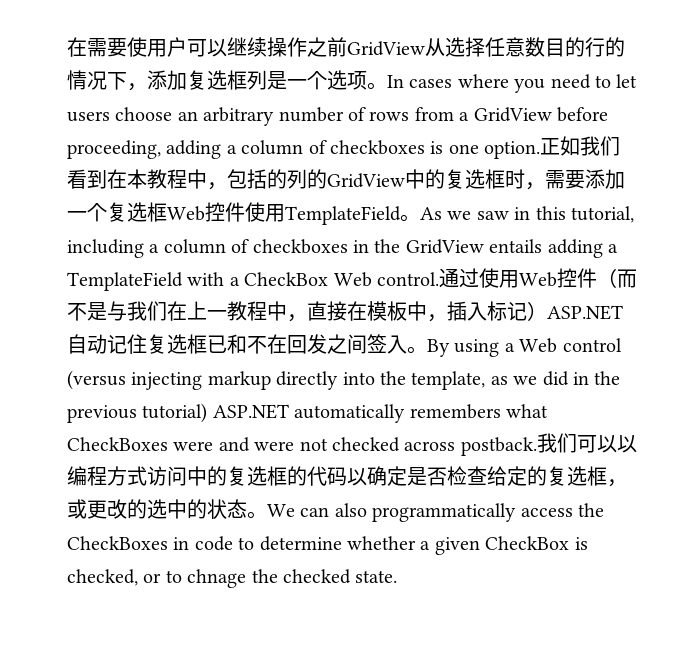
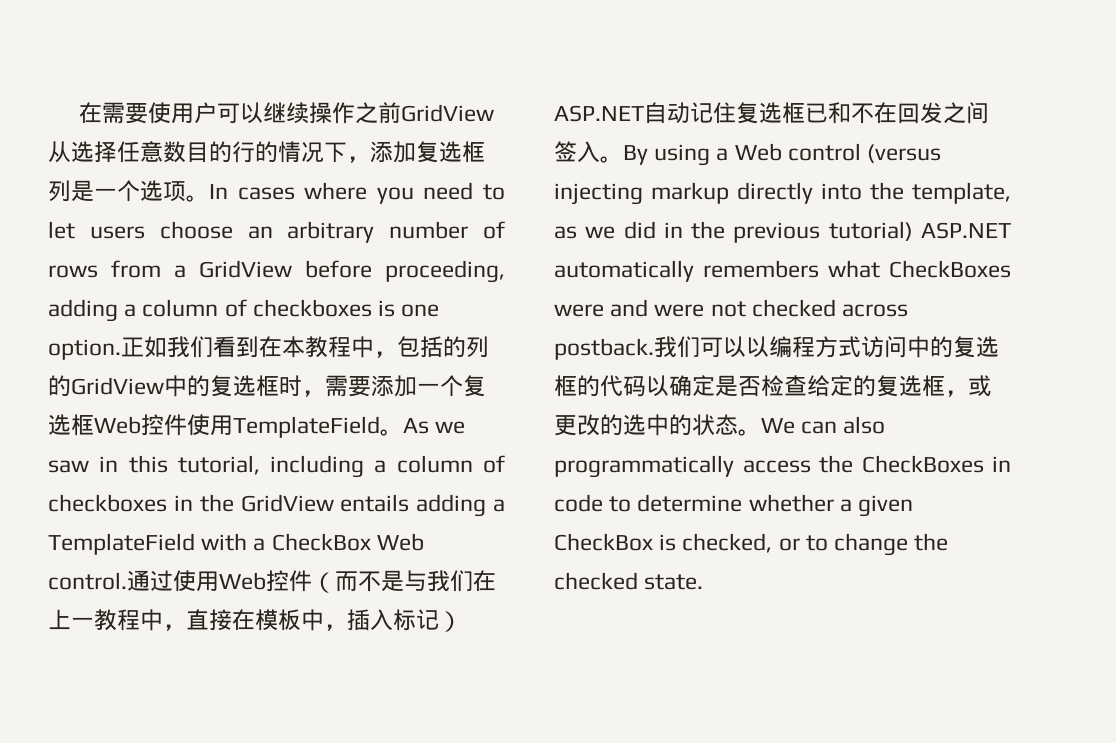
- We can also programmatically access the CheckBoxes in code to determine whether a given CheckBox is checked, or to chnage the checked state.
+ We can also programmatically access the CheckBoxes in code to determine whether a given CheckBox is checked, or to change the checked state.

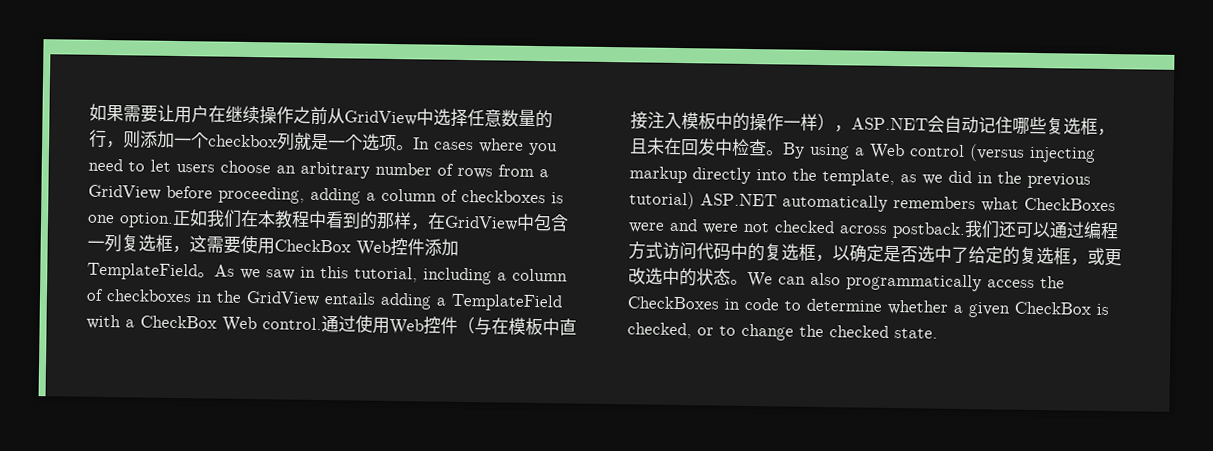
- 在需要使用户可以继续操作之前GridView从选择任意数目的行的情况下，添加复选框列是一个选项。
+ 如果需要让用户在继续操作之前从GridView中选择任意数量的行，则添加一个checkbox列就是一个选项。
- 正如我们看到在本教程中，包括的列的GridView中的复选框时，需要添加一个复选框Web控件使用TemplateField。
+ 正如我们在本教程中看到的那样，在GridView中包含一列复选框，这需要使用CheckBox Web控件添加TemplateField。
- 通过使用Web控件（而不是与我们在上一教程中，直接在模板中，插入标记）ASP.NET自动记住复选框已和不在回发之间签入。
+ 通过使用Web控件（与在模板中直接注入模板中的操作一样），ASP.NET会自动记住哪些复选框，且未在回发中检查。
- 我们可以以编程方式访问中的复选框的代码以确定是否检查给定的复选框，或更改的选中的状态。
+ 我们还可以通过编程方式访问代码中的复选框，以确定是否选中了给定的复选框，或更改选中的状态。

